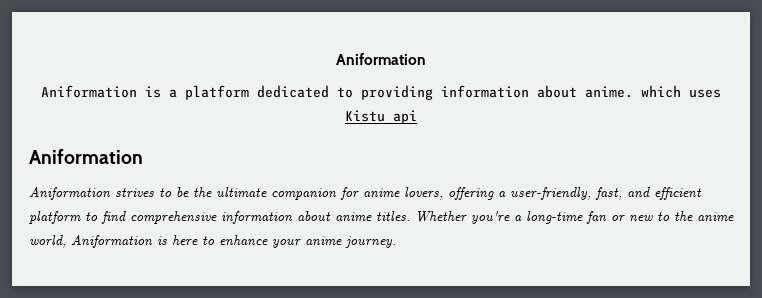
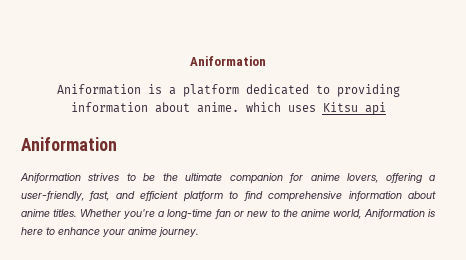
- Aniformation is a platform dedicated to providing information about anime. which uses Kistu api
+ Aniformation is a platform dedicated to providing information about anime. which uses Kitsu api

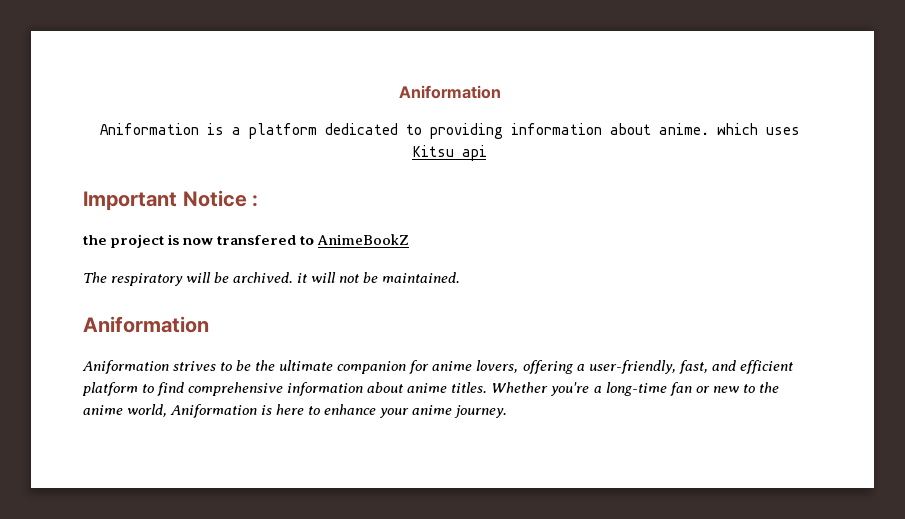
+ Important Notice :
+ the project is now transfered to AnimeBookZ
+ The respiratory will be archived. it will not be maintained.

